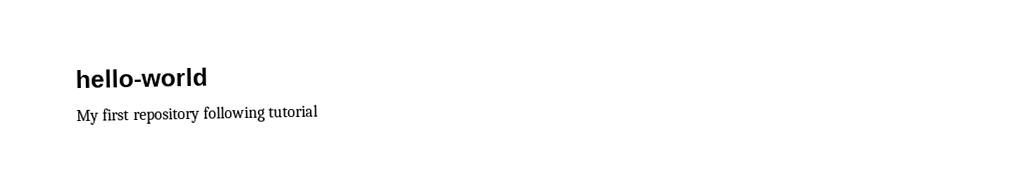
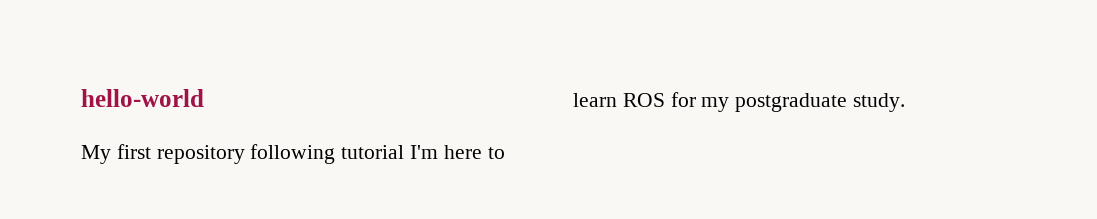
- My first repository following tutorial
+ My first repository following tutorial I'm here to learn ROS for my postgraduate study.

